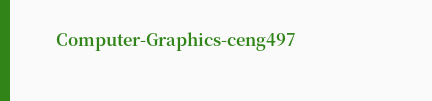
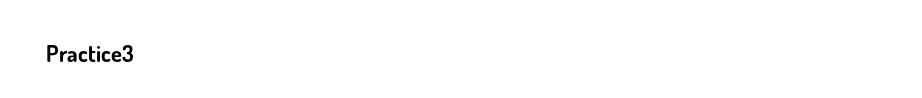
- Computer-Graphics-ceng497
+ Practice3

